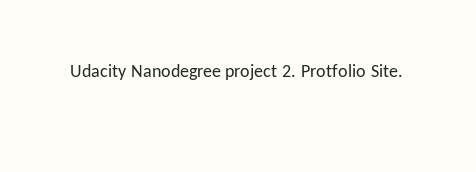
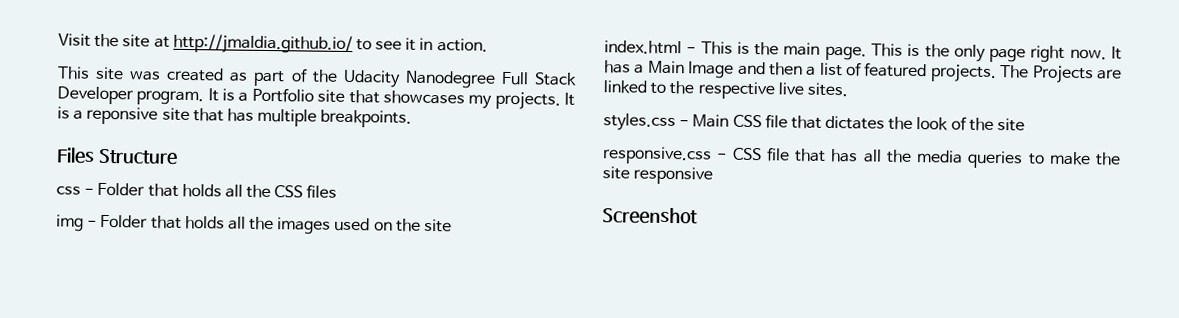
- Udacity Nanodegree project 2. Protfolio Site.
+ Visit the site at http://jmaldia.github.io/ to see it in action.
+ This site was created as part of the Udacity Nanodegree Full Stack Developer program. It is a Portfolio site that showcases my projects. It is a reponsive site that has multiple breakpoints.
+ Files Structure
+ css - Folder that holds all the CSS files
+ img - Folder that holds all the images used on the site
+ index.html - This is the main page. This is the only page right now. It has a Main Image and then a list of featured projects. The Projects are linked to the respective live sites.
+ styles.css - Main CSS file that dictates the look of the site
+ responsive.css - CSS file that has all the media queries to make the site responsive
+ Screenshot

